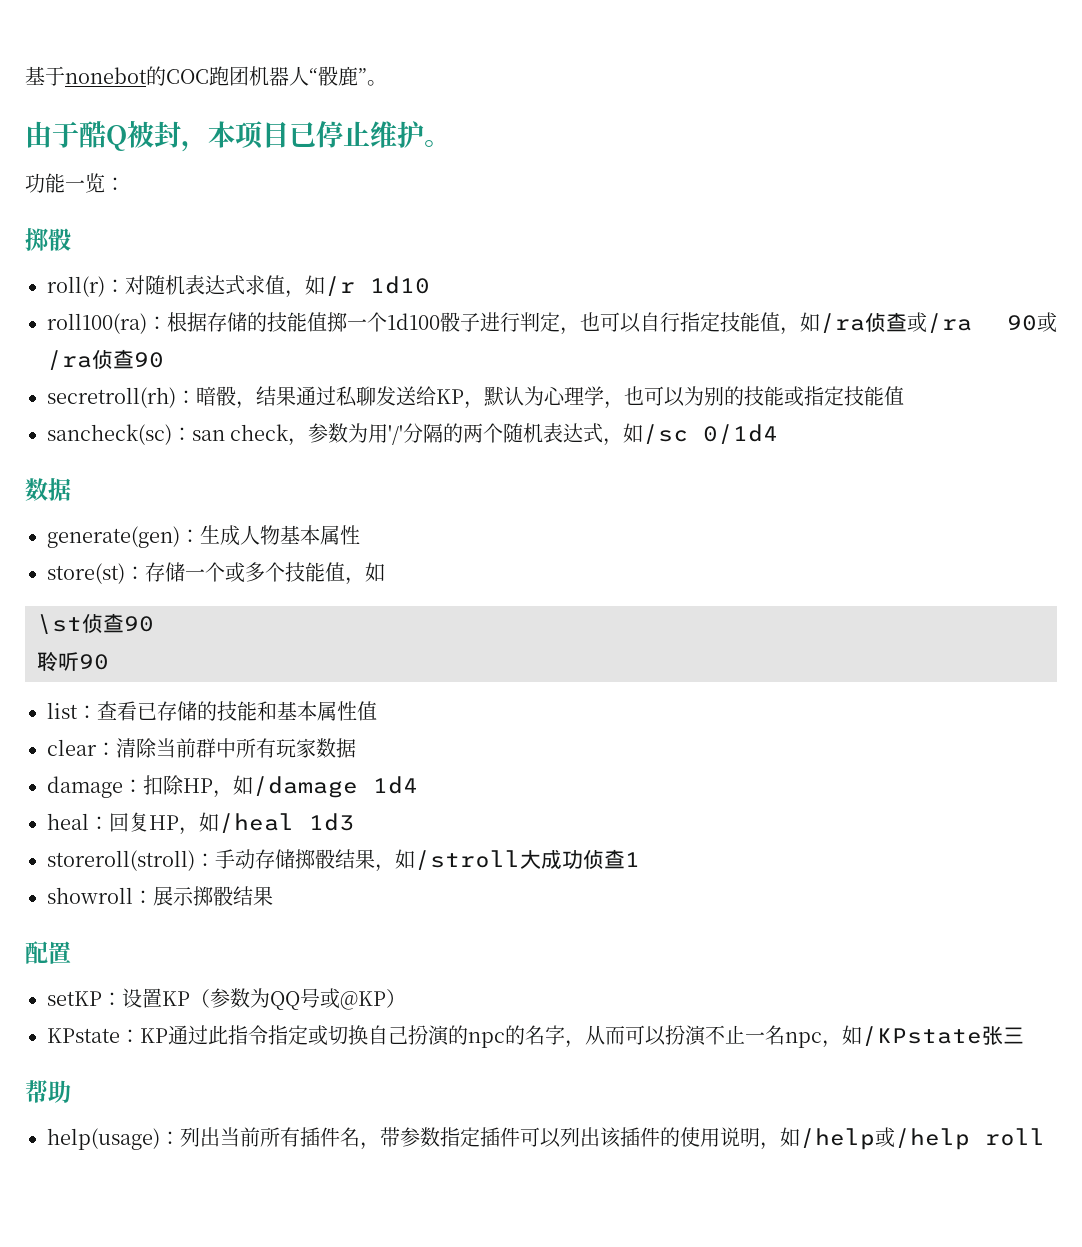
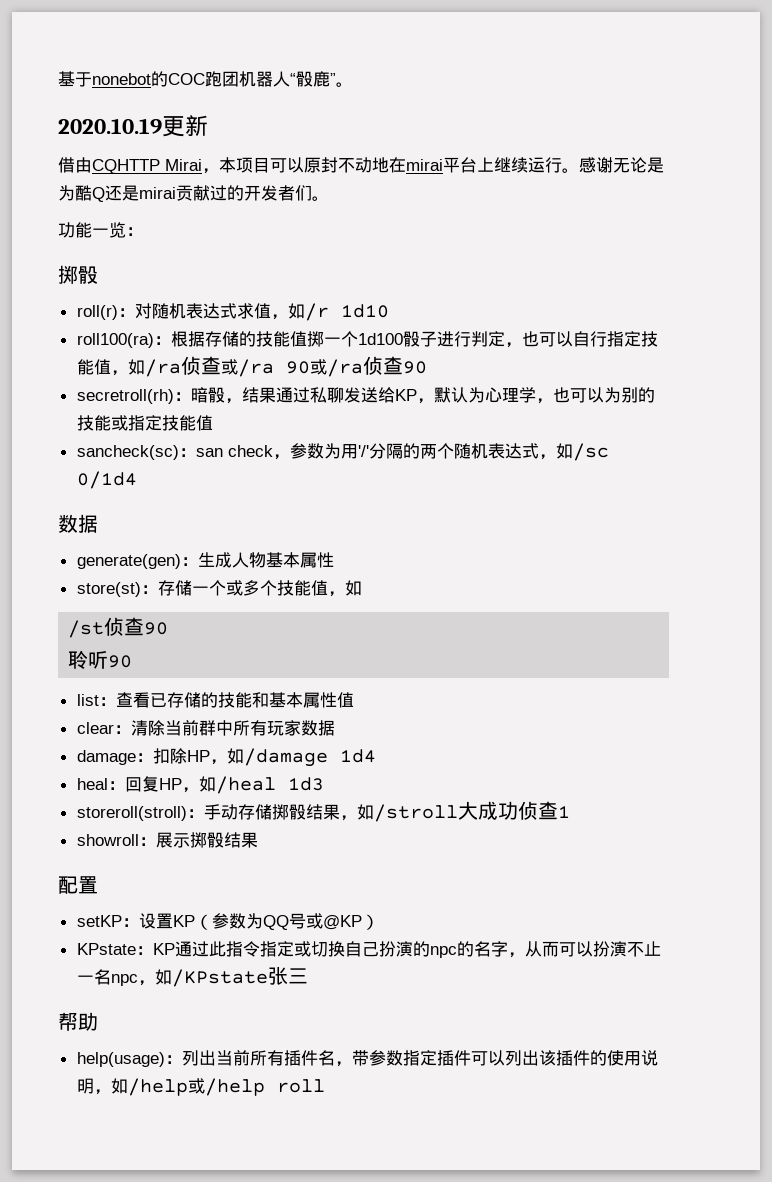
- 由于酷Q被封，本项目已停止维护。
+ 2020.10.19更新
+ 借由CQHTTP Mirai，本项目可以原封不动地在mirai平台上继续运行。感谢无论是为酷Q还是mirai贡献过的开发者们。
- \st侦查90
+ /st侦查90

